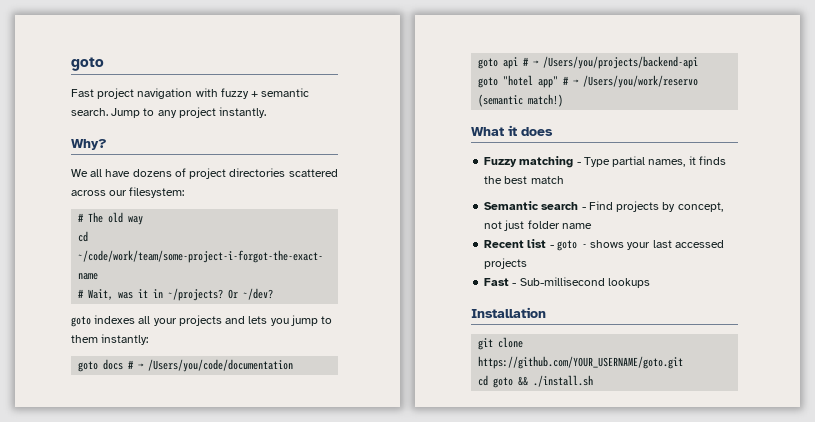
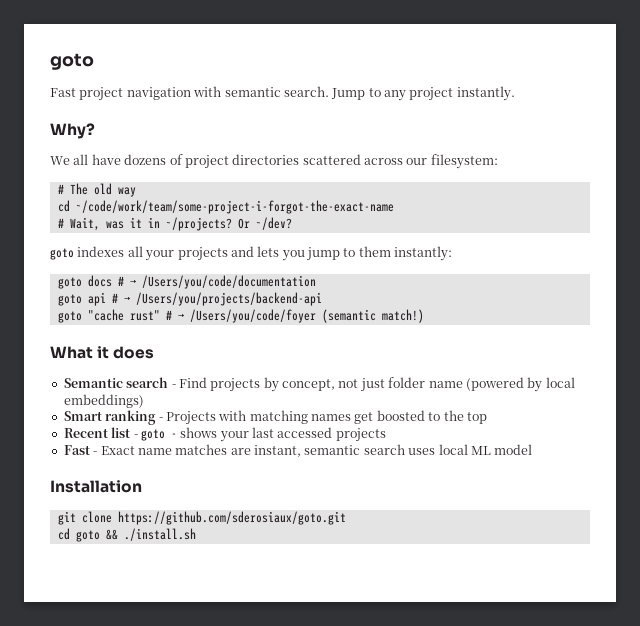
- Fast project navigation with fuzzy + semantic search.
+ Fast project navigation with semantic search.
- goto "hotel app" # → /Users/you/work/reservo (semantic match!)
+ goto "cache rust" # → /Users/you/code/foyer (semantic match!)
- Fuzzy matching - Type partial names, it finds the best match
- Semantic search - Find projects by concept, not just folder name
+ Semantic search - Find projects by concept, not just folder name (powered by local embeddings)
+ Smart ranking - Projects with matching names get boosted to the top
- Fast - Sub-millisecond lookups
+ Fast - Exact name matches are instant, semantic search uses local ML model
- git clone https://github.com/YOUR_USERNAME/goto.git
+ git clone https://github.com/sderosiaux/goto.git

